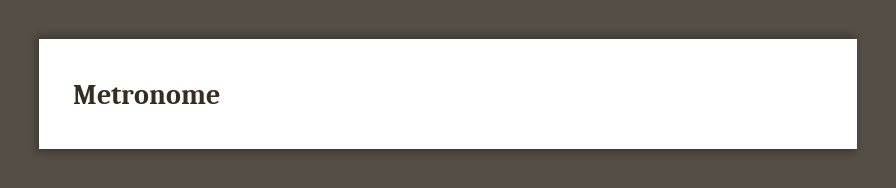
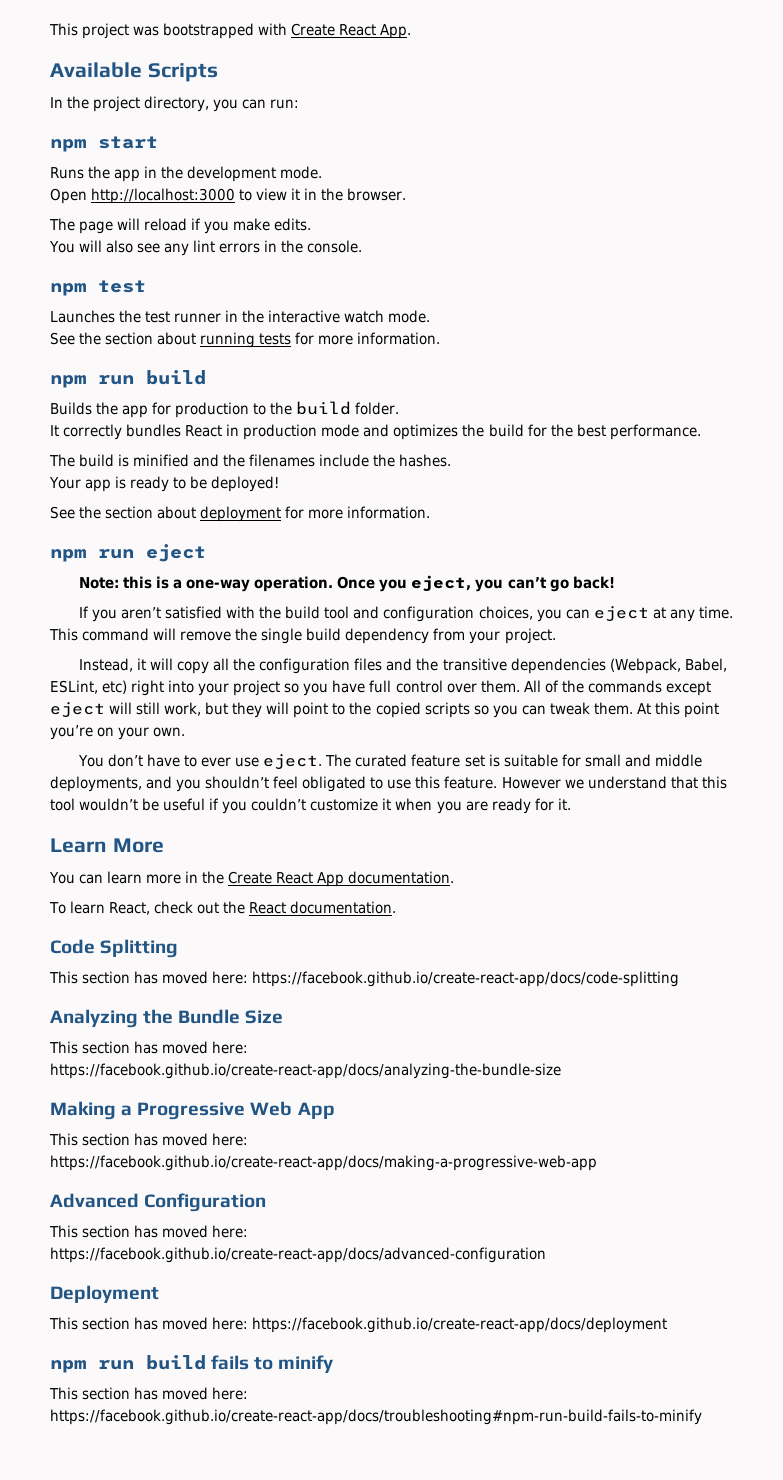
- Metronome
+ This project was bootstrapped with Create React App.
+ Available Scripts
+ In the project directory, you can run:
+ npm start
+ Runs the app in the development mode.
+ Open http://localhost:3000 to view it in the browser.
+ The page will reload if you make edits.
+ You will also see any lint errors in the console.
+ npm test
+ Launches the test runner in the interactive watch mode.
+ See the section about running tests for more information.
+ npm run build
+ Builds the app for production to the build folder.
+ It correctly bundles React in production mode and optimizes the build for the best performance.
+ The build is minified and the filenames include the hashes.
+ Your app is ready to be deployed!
+ See the section about deployment for more information.
+ npm run eject
+ Note: this is a one-way operation. Once you eject, you can’t go back!
+ If you aren’t satisfied with the build tool and configuration choices, you can eject at any time. This command will remove the single build dependency from your project.
+ Instead, it will copy all the configuration files and the transitive dependencies (Webpack, Babel, ESLint, etc) right into your project so you have full control over them. All of the commands except eject will still work, but they will point to the copied scripts so you can tweak them. At this point you’re on your own.
+ You don’t have to ever use eject. The curated feature set is suitable for small and middle deployments, and you shouldn’t feel obligated to use this feature. However we understand that this tool wouldn’t be useful if you couldn’t customize it when you are ready for it.
+ Learn More
+ You can learn more in the Create React App documentation.
+ To learn React, check out the React documentation.
+ Code Splitting
+ This section has moved here: https://facebook.github.io/create-react-app/docs/code-splitting
+ Analyzing the Bundle Size
+ This section has moved here: https://facebook.github.io/create-react-app/docs/analyzing-the-bundle-size
+ Making a Progressive Web App
+ This section has moved here: https://facebook.github.io/create-react-app/docs/making-a-progressive-web-app
+ Advanced Configuration
+ This section has moved here: https://facebook.github.io/create-react-app/docs/advanced-configuration
+ Deployment
+ This section has moved here: https://facebook.github.io/create-react-app/docs/deployment
+ npm run build fails to minify
+ This section has moved here: https://facebook.github.io/create-react-app/docs/troubleshooting#npm-run-build-fails-to-minify

